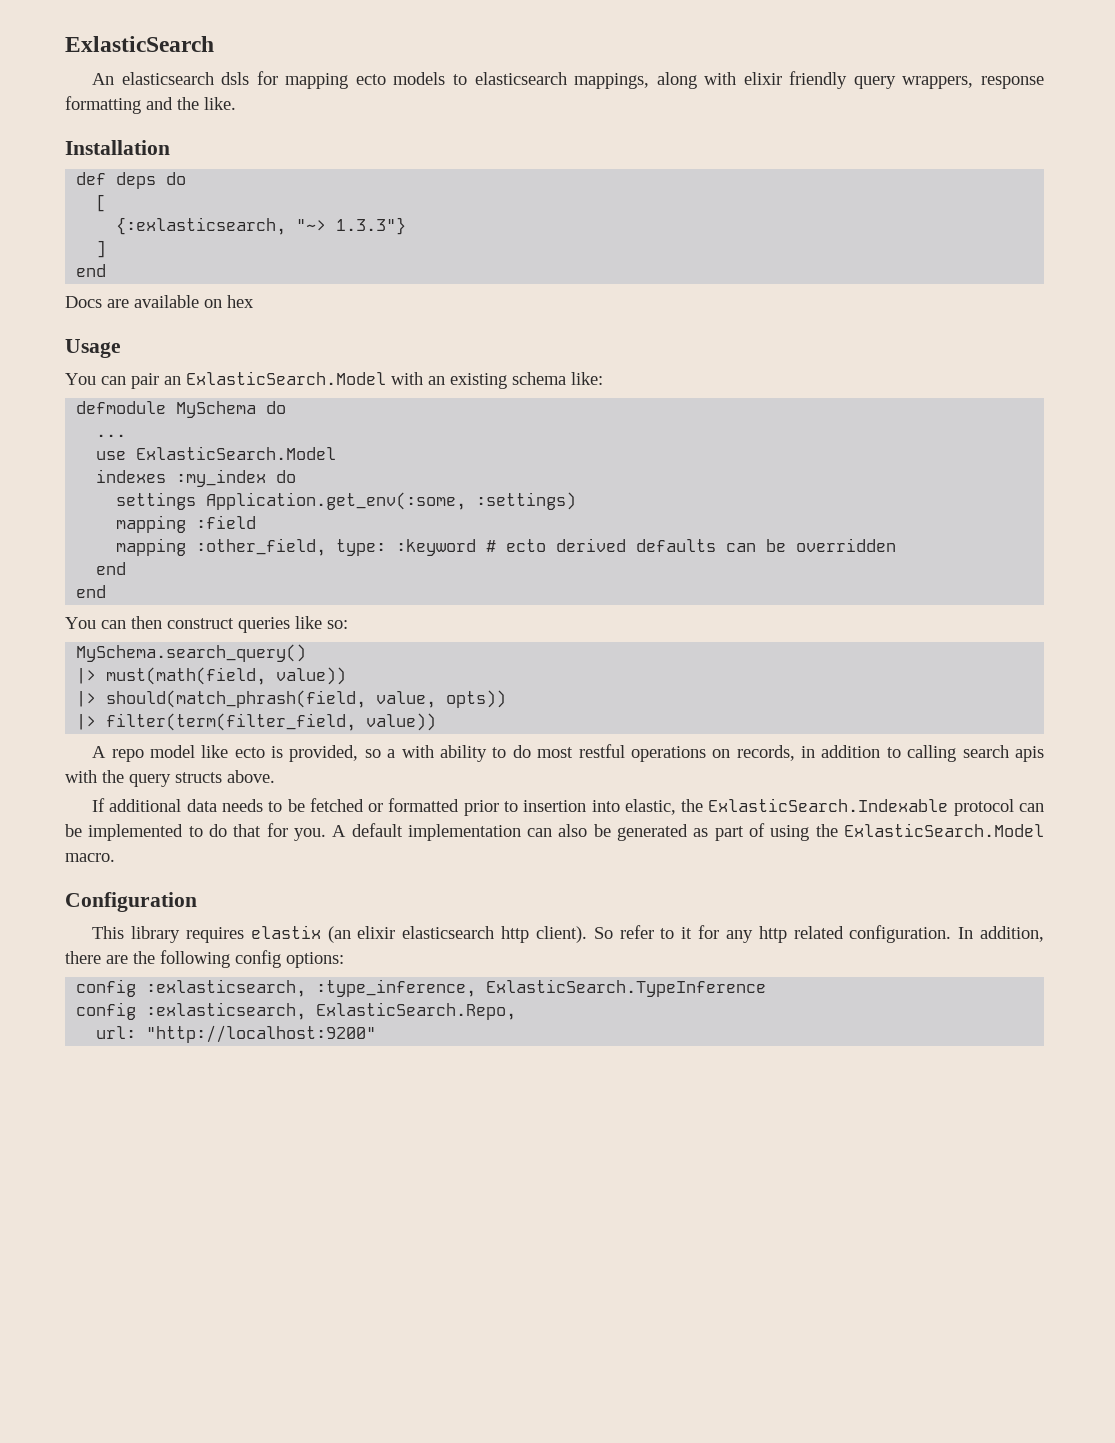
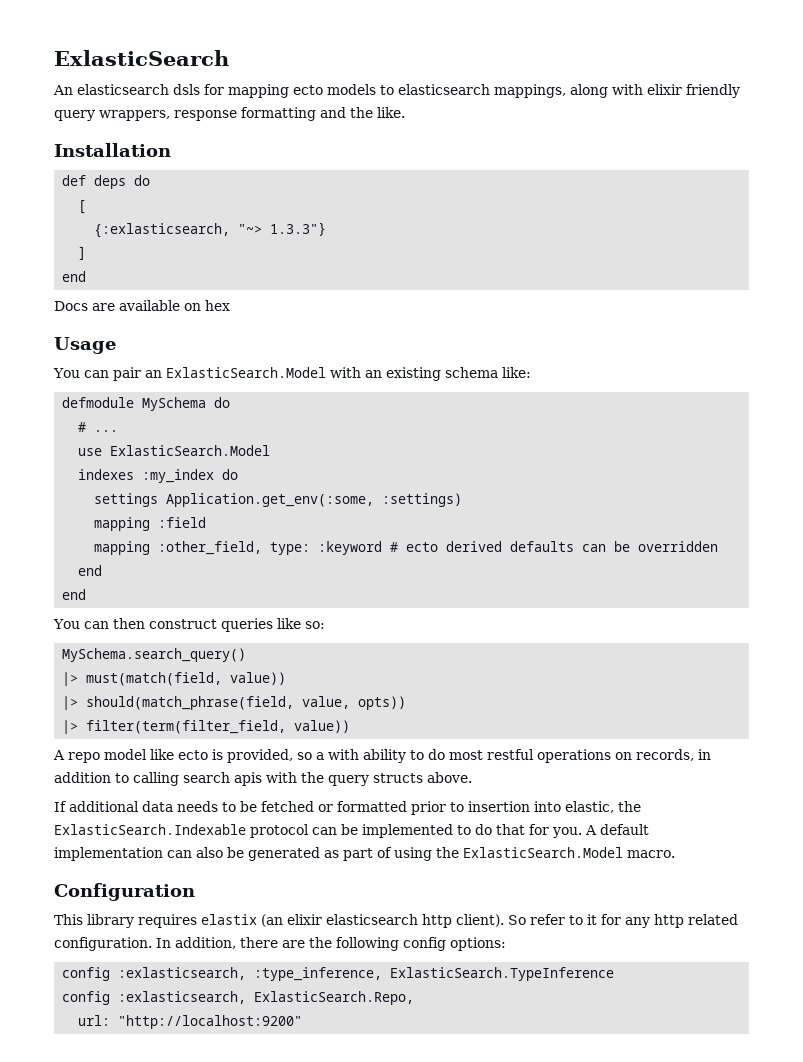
- ...
+ # ...
- |> must(math(field, value))
+ |> must(match(field, value))
- |> should(match_phrash(field, value, opts))
+ |> should(match_phrase(field, value, opts))

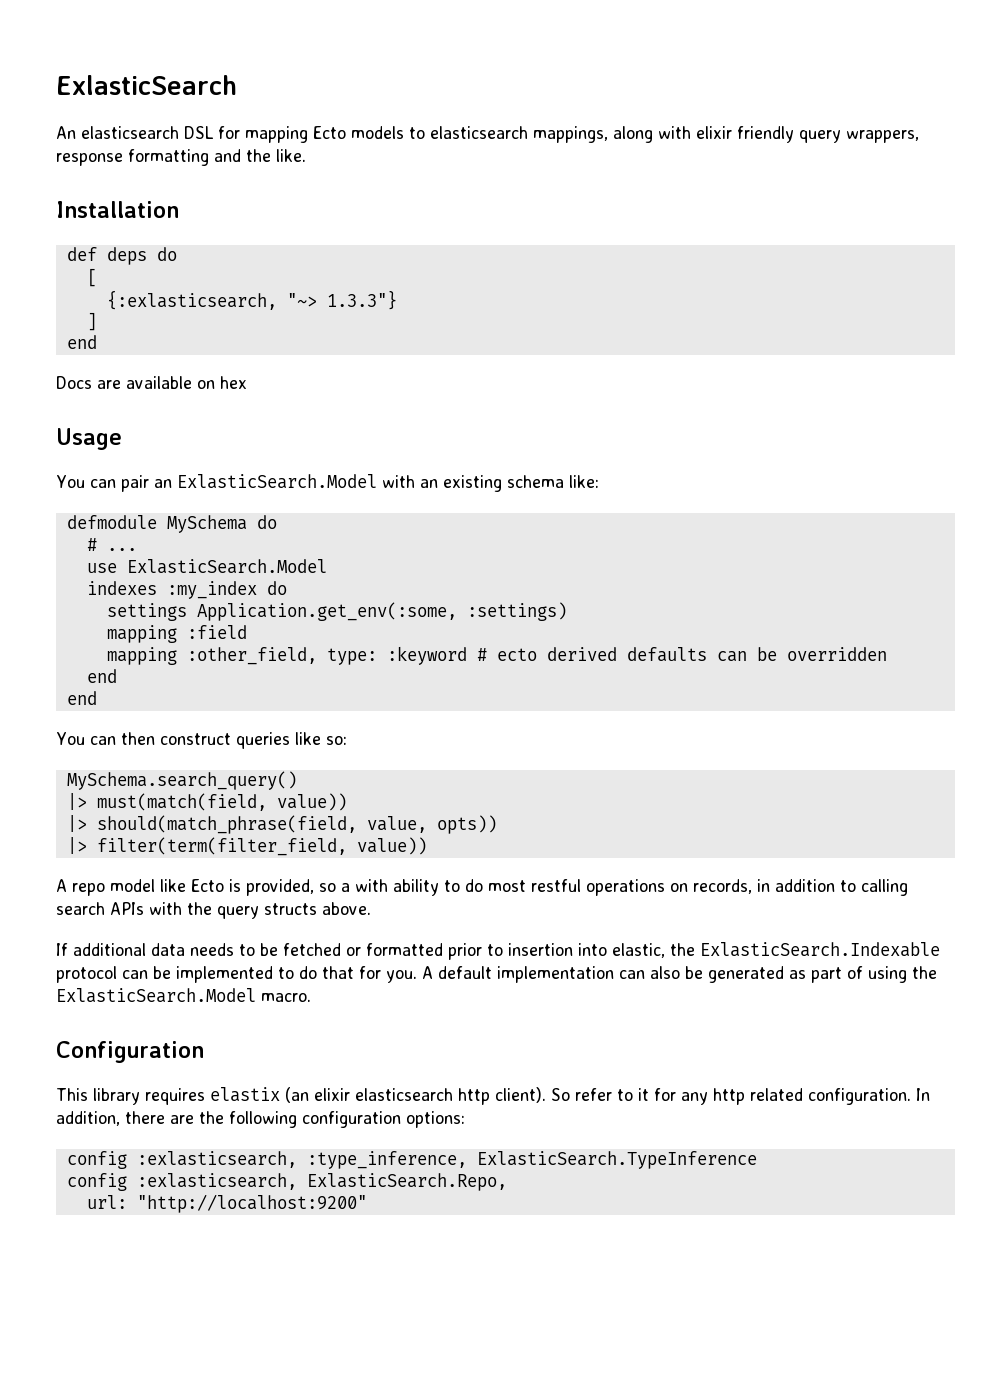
- An elasticsearch dsls for mapping ecto models to elasticsearch mappings, along with elixir friendly query wrappers, response formatting and the like.
+ An elasticsearch DSL for mapping Ecto models to elasticsearch mappings, along with elixir friendly query wrappers, response formatting and the like.
- A repo model like ecto is provided, so a with ability to do most restful operations on records, in addition to calling search apis with the query structs above.
+ A repo model like Ecto is provided, so a with ability to do most restful operations on records, in addition to calling search APIs with the query structs above.
- In addition, there are the following config options:
+ In addition, there are the following configuration options:

